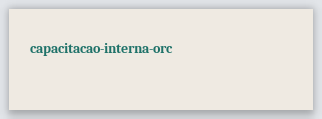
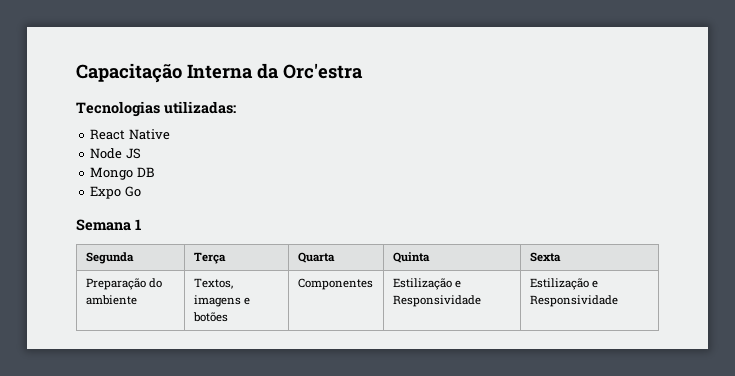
- capacitacao-interna-orc
+ Capacitação Interna da Orc'estra
+ Tecnologias utilizadas:
+ React Native
+ Node JS
+ Mongo DB
+ Expo Go
+ Semana 1
+ Segunda | Terça | Quarta | Quinta | Sexta
+ Preparação do ambiente | Textos, imagens e botões | Componentes | Estilização e Responsividade | Estilização e Responsividade

